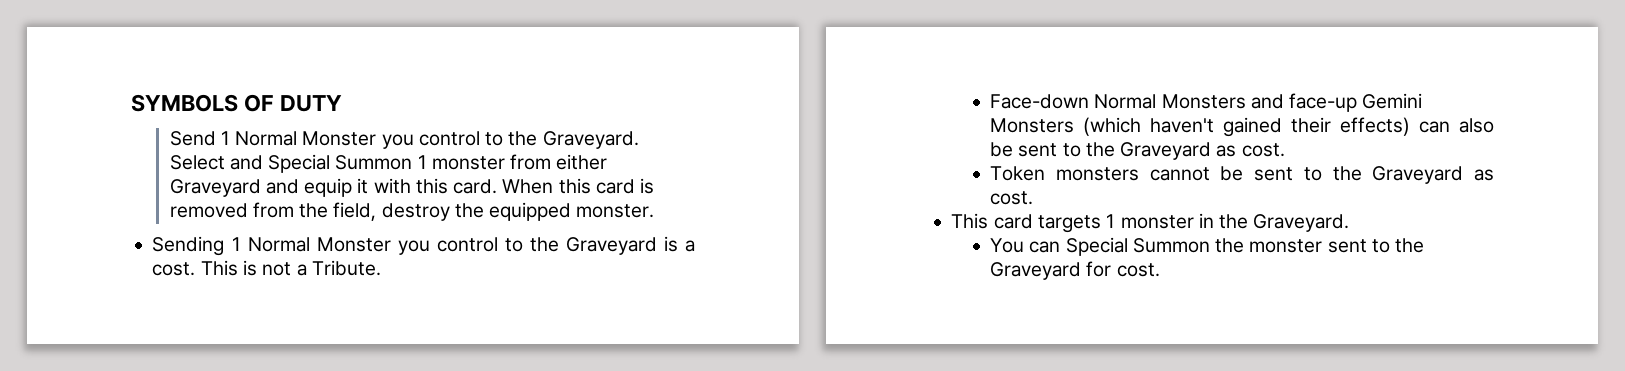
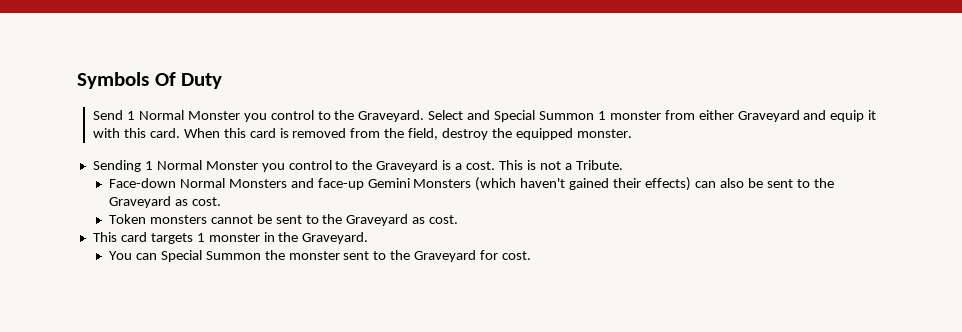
- SYMBOLS OF DUTY
+ Symbols Of Duty

